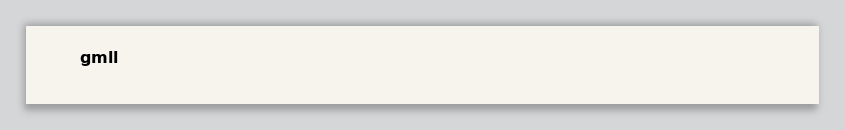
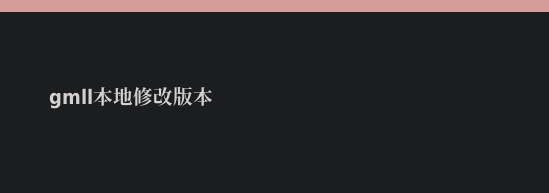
- gmll
+ gmll本地修改版本

